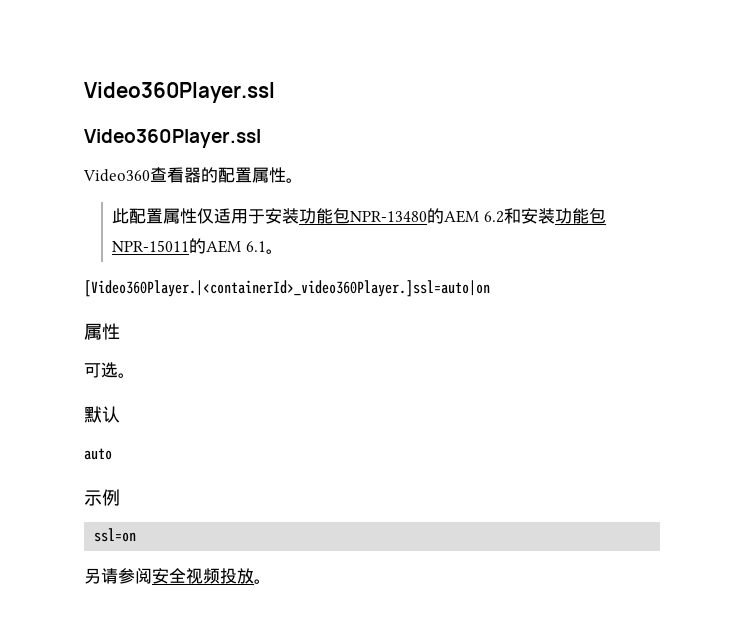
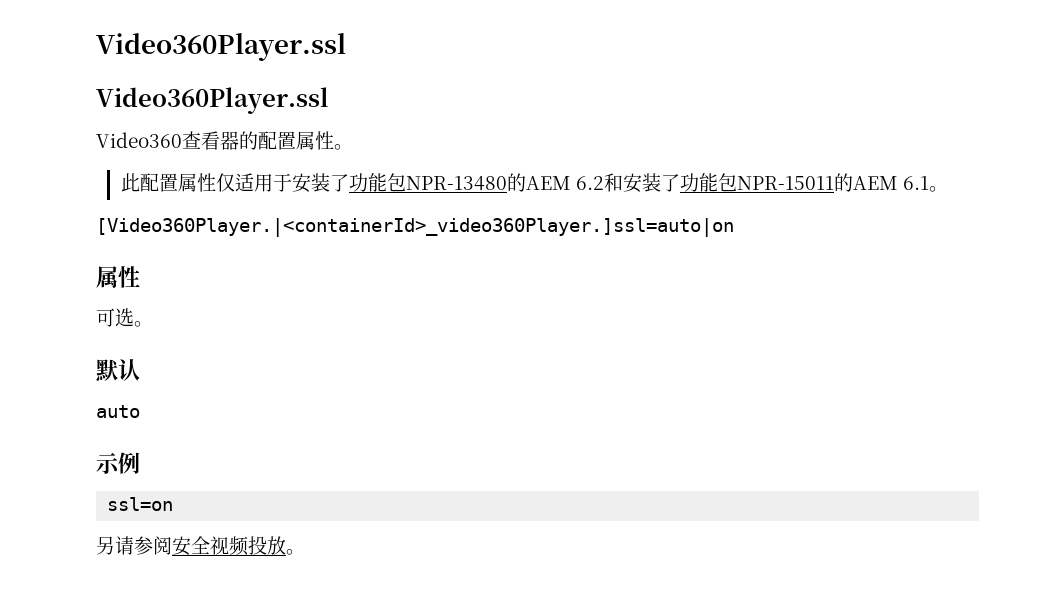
- 此配置属性仅适用于安装功能包NPR-13480的AEM 6.2和安装功能包NPR-15011的AEM 6.1。
+ 此配置属性仅适用于安装了功能包NPR-13480的AEM 6.2和安装了功能包NPR-15011的AEM 6.1。

